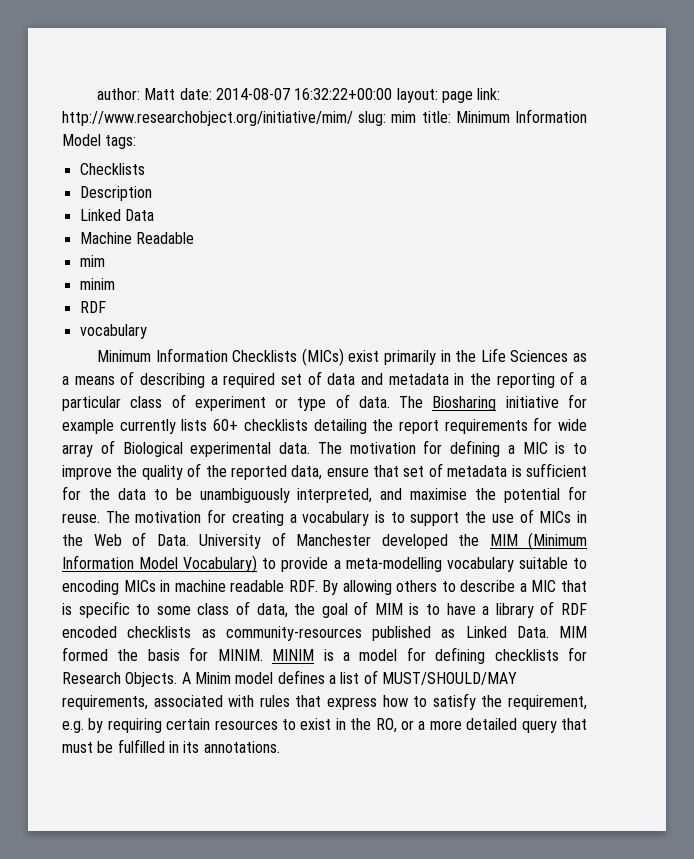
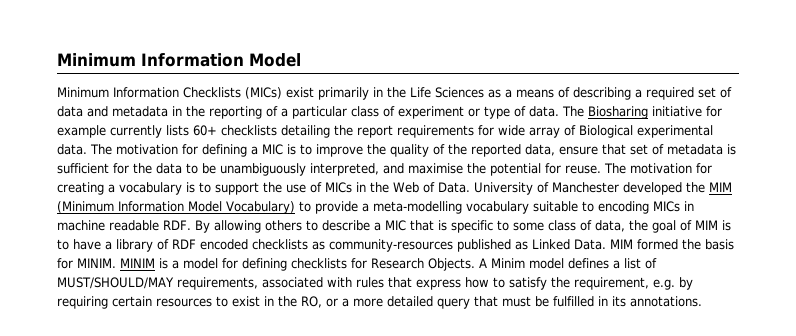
- author: Matt date: 2014-08-07 16:32:22+00:00 layout: page link: http://www.researchobject.org/initiative/mim/ slug: mim title: Minimum Information Model tags:
- Checklists
- Description
- Linked Data
- Machine Readable
- mim
- minim
- RDF
- vocabulary
+ Minimum Information Model

